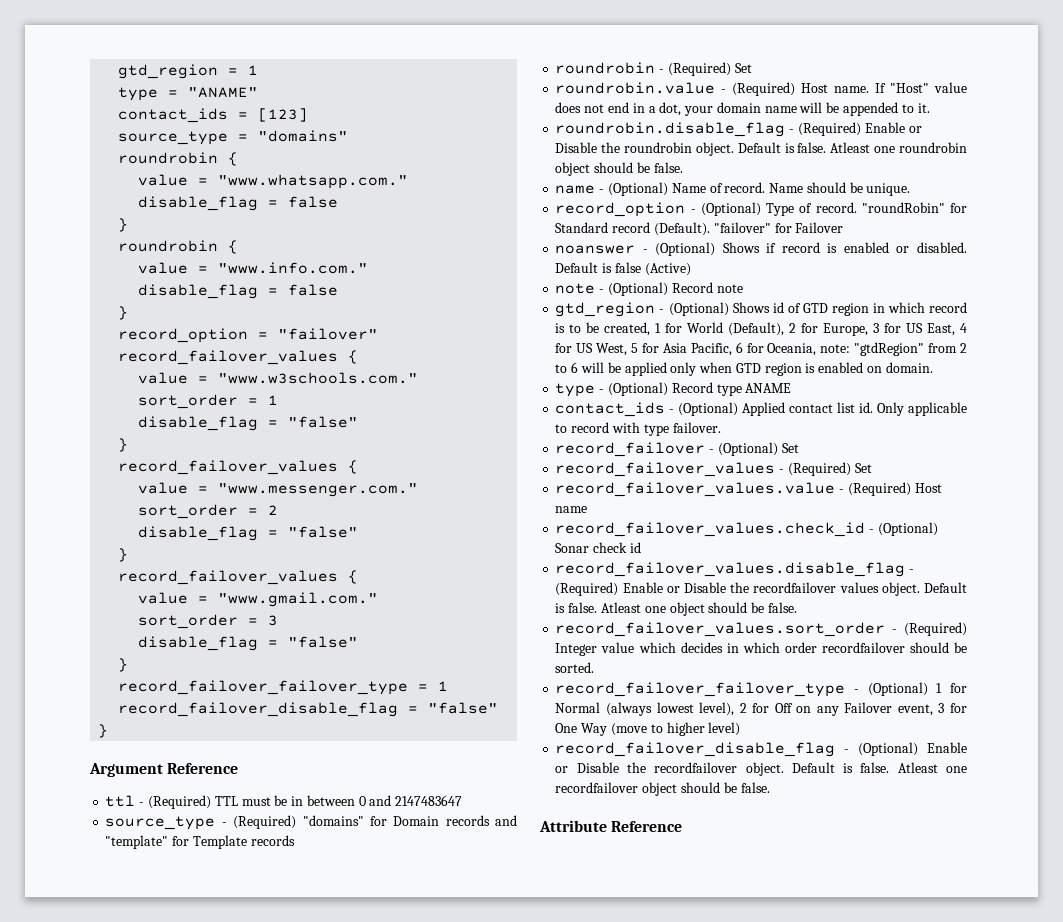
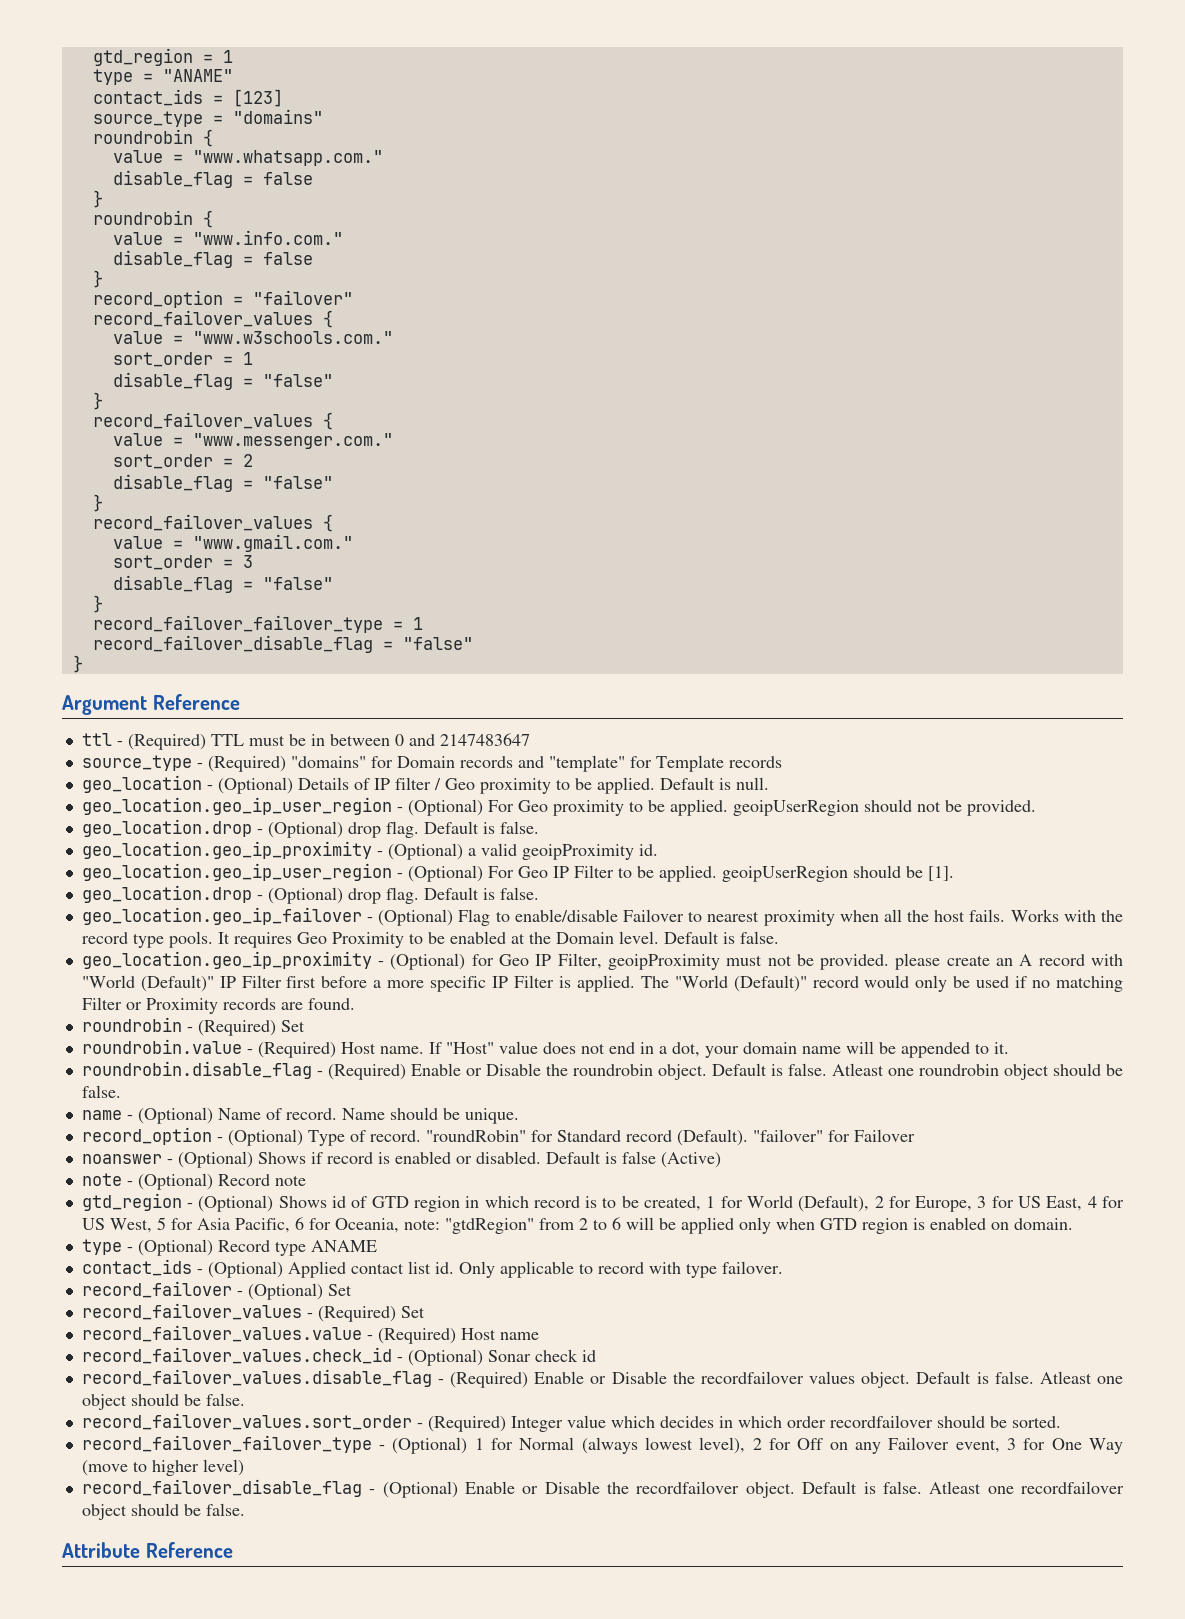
+ geo_location - (Optional) Details of IP filter / Geo proximity to be applied. Default is null.
+ geo_location.geo_ip_user_region - (Optional) For Geo proximity to be applied. geoipUserRegion should not be provided.
+ geo_location.drop - (Optional) drop flag. Default is false.
+ geo_location.geo_ip_proximity - (Optional) a valid geoipProximity id.
+ geo_location.geo_ip_user_region - (Optional) For Geo IP Filter to be applied. geoipUserRegion should be [1].
+ geo_location.drop - (Optional) drop flag. Default is false.
+ geo_location.geo_ip_failover - (Optional) Flag to enable/disable Failover to nearest proximity when all the host fails. Works with the record type pools. It requires Geo Proximity to be enabled at the Domain level. Default is false.
+ geo_location.geo_ip_proximity - (Optional) for Geo IP Filter, geoipProximity must not be provided. please create an A record with "World (Default)" IP Filter first before a more specific IP Filter is applied. The "World (Default)" record would only be used if no matching Filter or Proximity records are found.

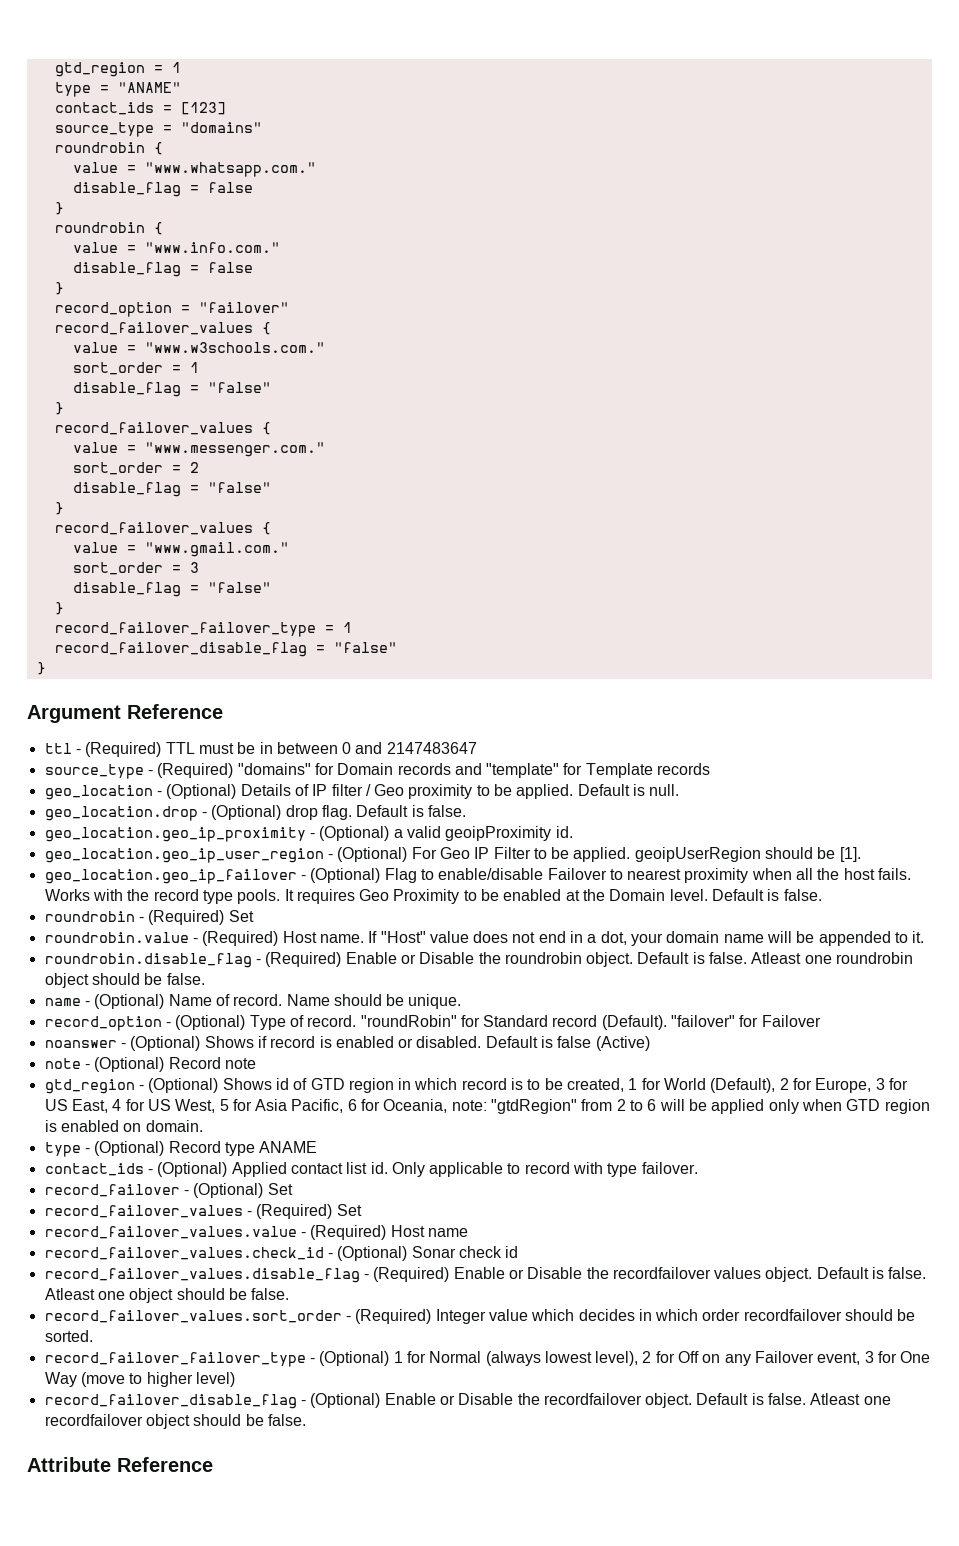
- geo_location.geo_ip_user_region - (Optional) For Geo proximity to be applied. geoipUserRegion should not be provided.
  geo_location.geo_ip_user_region - (Optional) For Geo IP Filter to be applied. geoipUserRegion should be [1].
- geo_location.drop - (Optional) drop flag. Default is false.
- geo_location.geo_ip_proximity - (Optional) for Geo IP Filter, geoipProximity must not be provided. please create an A record with "World (Default)" IP Filter first before a more specific IP Filter is applied. The "World (Default)" record would only be used if no matching Filter or Proximity records are found.

